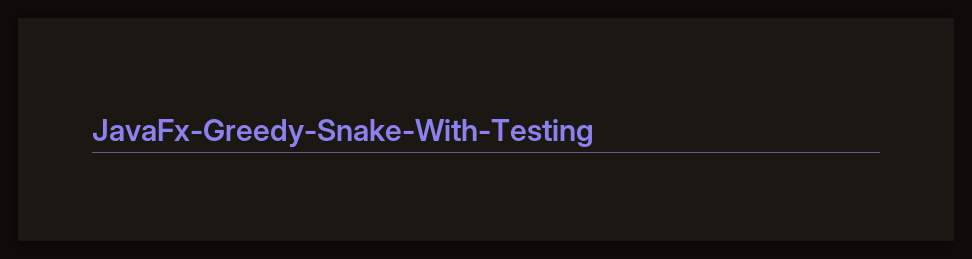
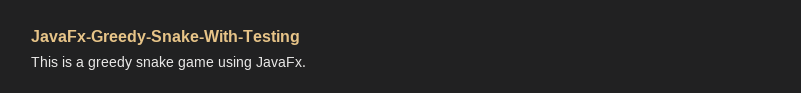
+ This is a greedy snake game using JavaFx.

